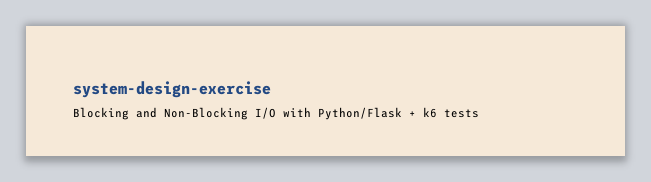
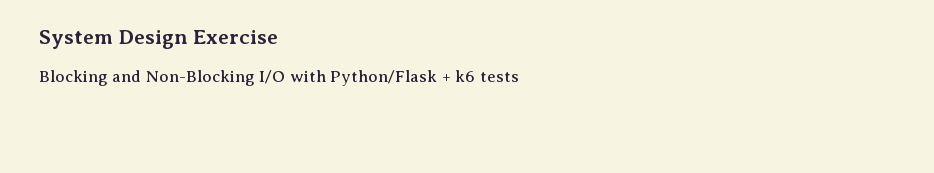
- system-design-exercise
+ System Design Exercise

